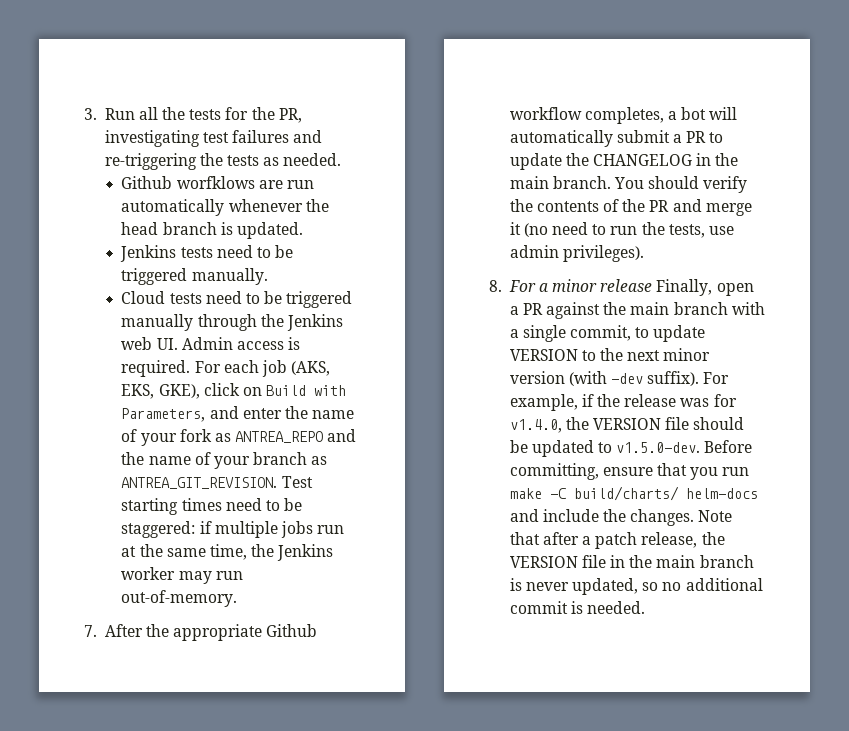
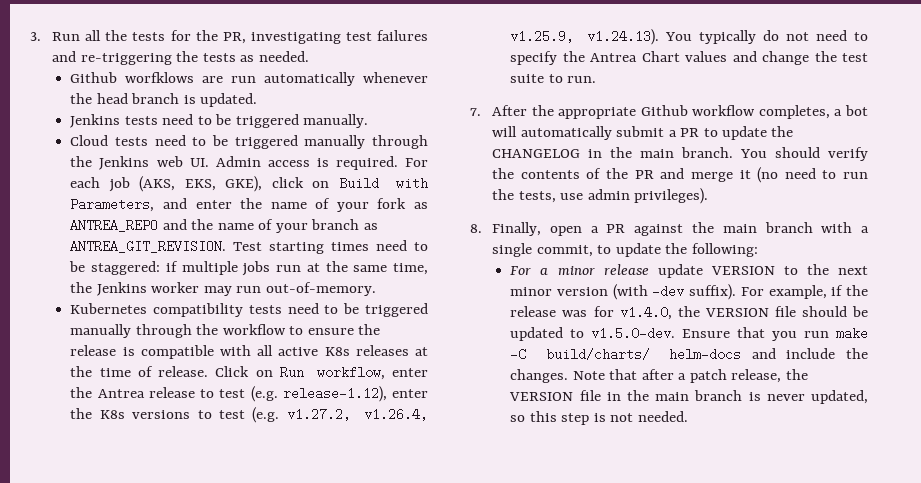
+ Kubernetes compatibility tests need to be triggered manually through the workflow to ensure the release is compatible with all active K8s releases at the time of release. Click on Run workflow, enter the Antrea release to test (e.g. release-1.12), enter the K8s versions to test (e.g. v1.27.2, v1.26.4, v1.25.9, v1.24.13). You typically do not need to specify the Antrea Chart values and change the test suite to run.
- 8. For a minor release Finally, open a PR against the main branch with a single commit, to update VERSION to the next minor version (with -dev suffix).
+ 8. Finally, open a PR against the main branch with a single commit, to update the following:
+ For a minor release update VERSION to the next minor version (with -dev suffix).
- For example, if the release was for v1.4.0, the VERSION file should be updated to v1.5.0-dev. Before committing, ensure that you run make -C build/charts/ helm-docs and include the changes.
+ For example, if the release was for v1.4.0, the VERSION file should be updated to v1.5.0-dev. Ensure that you run make -C build/charts/ helm-docs and include the changes.
- Note that after a patch release, the VERSION file in the main branch is never updated, so no additional commit is needed.
+ Note that after a patch release, the VERSION file in the main branch is never updated, so this step is not needed.

